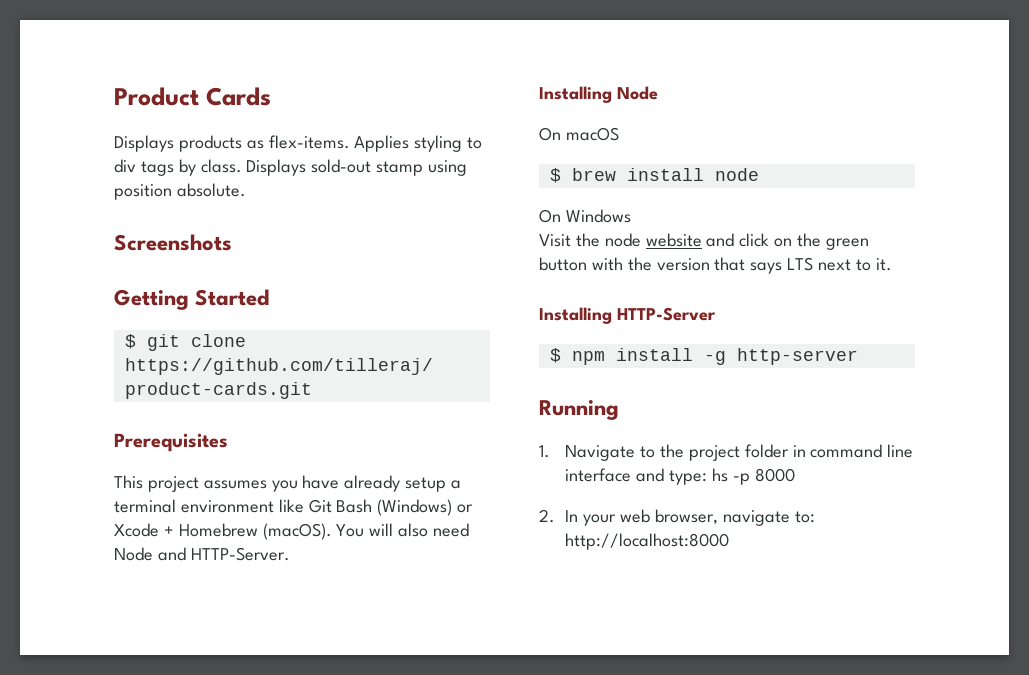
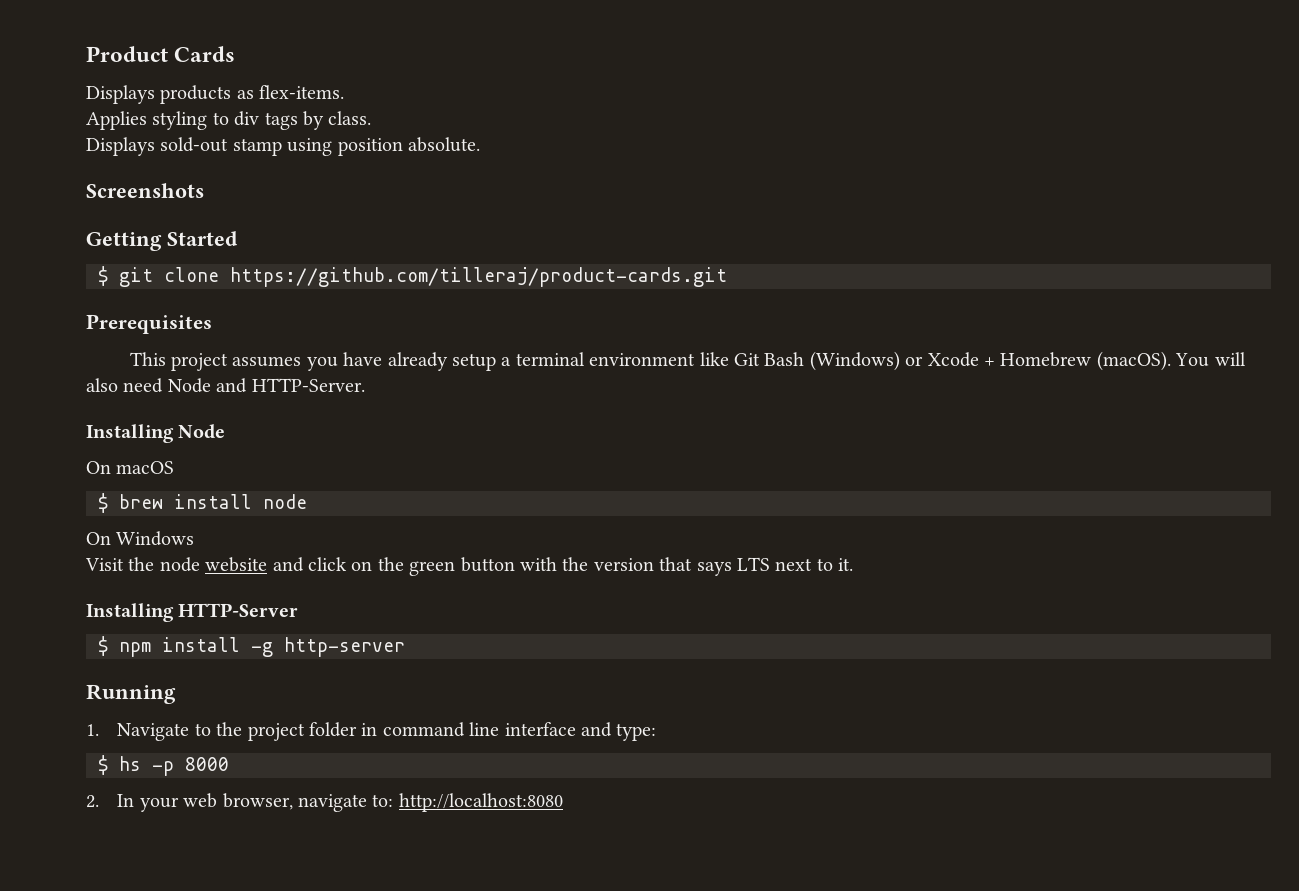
- Displays products as flex-items. Applies styling to div tags by class. Displays sold-out stamp using position absolute.
+ Displays products as flex-items.
+ Applies styling to div tags by class.
+ Displays sold-out stamp using position absolute.
- 1. Navigate to the project folder in command line interface and type: hs -p 8000
+ 1. Navigate to the project folder in command line interface and type:
+ $ hs -p 8000
- 2. In your web browser, navigate to: http://localhost:8000
+ 2. In your web browser, navigate to: http://localhost:8080

